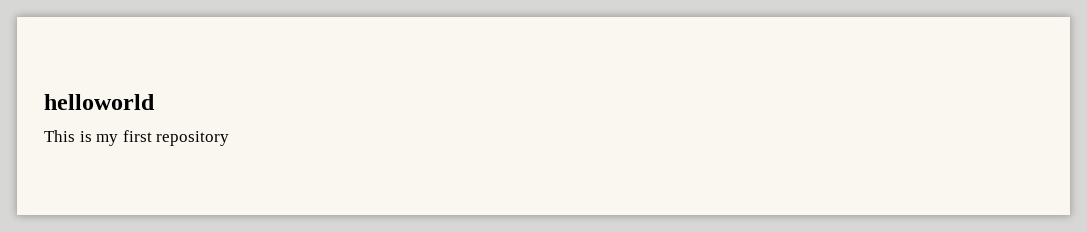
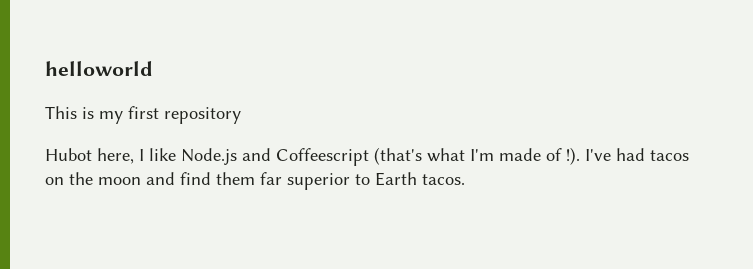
+ Hubot here, I like Node.js and Coffeescript (that's what I'm made of !). I've had tacos on the moon and find them far superior to Earth tacos.

